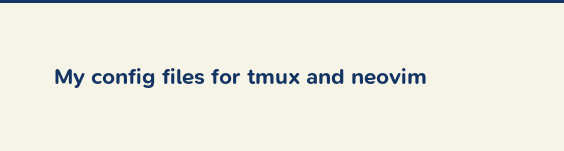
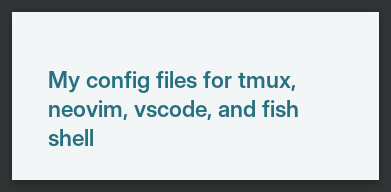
- My config files for tmux and neovim
+ My config files for tmux, neovim, vscode, and fish shell

